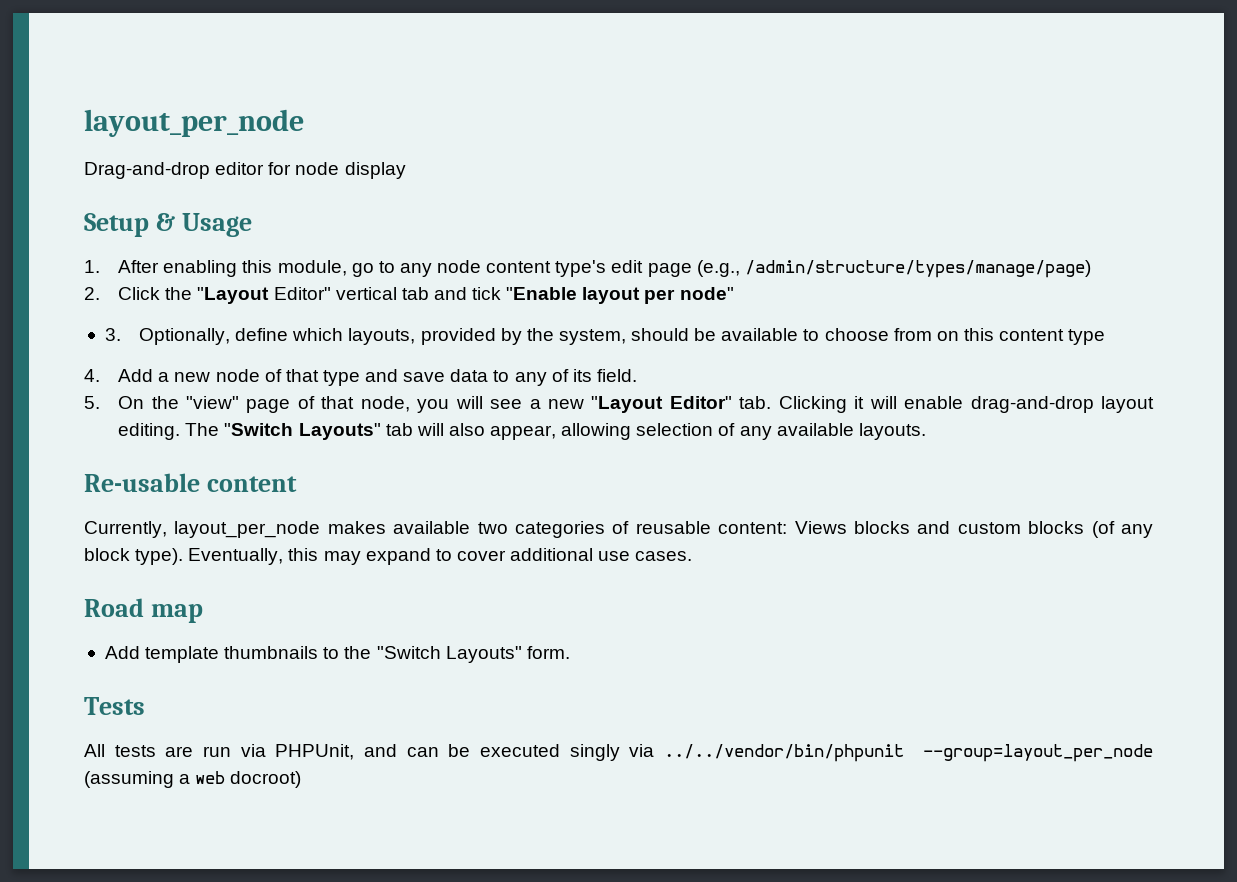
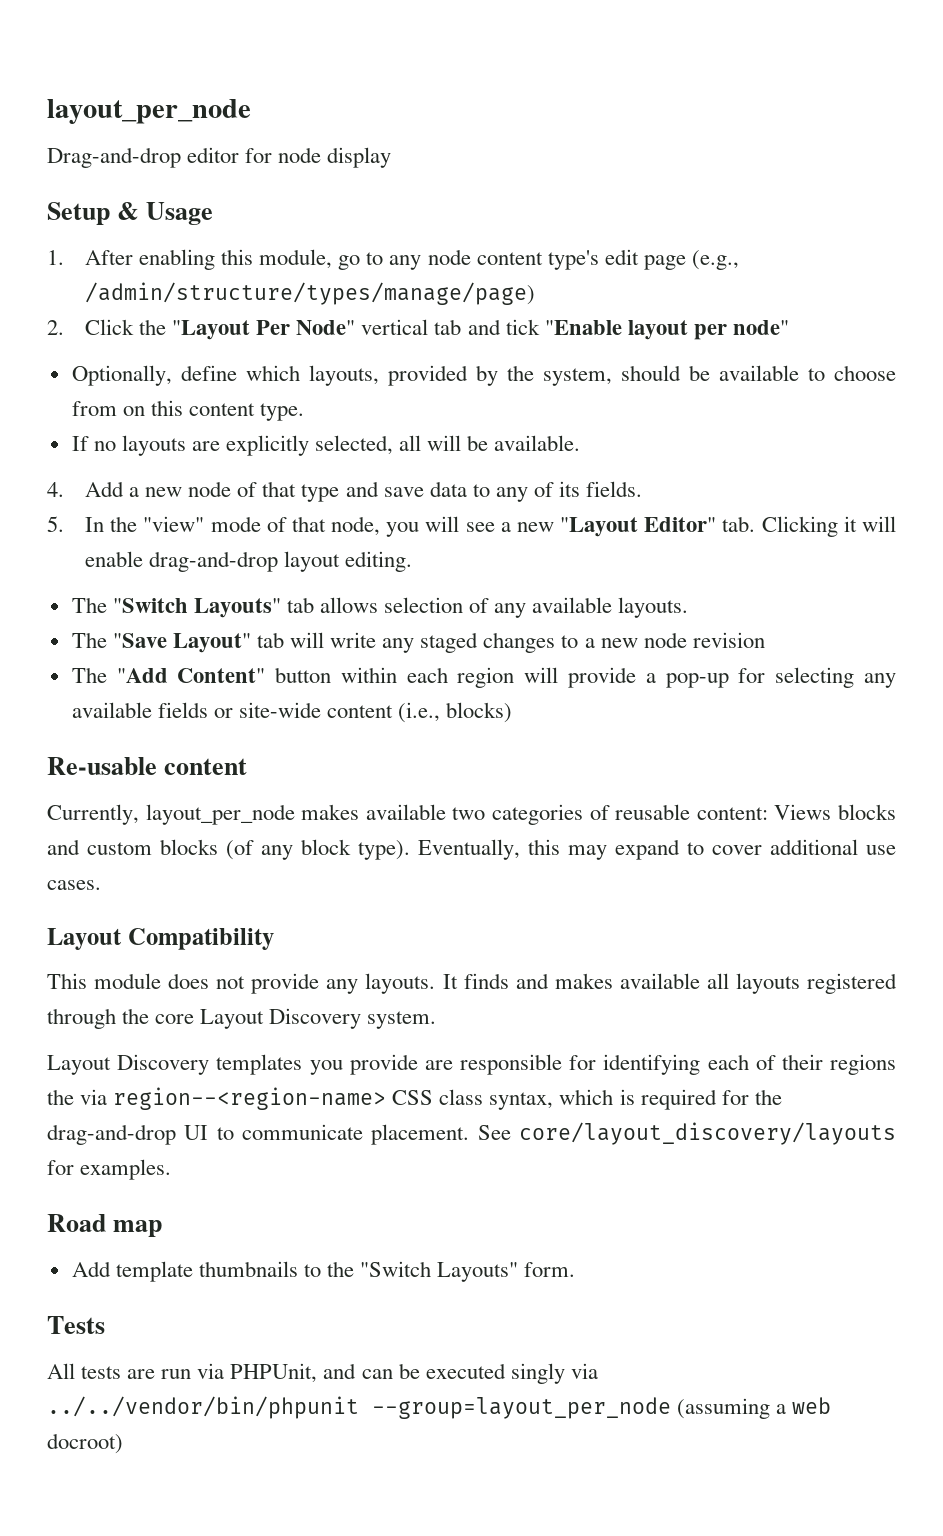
- 2. Click the "Layout Editor" vertical tab and tick "Enable layout per node"
+ 2. Click the "Layout Per Node" vertical tab and tick "Enable layout per node"
- 3. Optionally, define which layouts, provided by the system, should be available to choose from on this content type
+ Optionally, define which layouts, provided by the system, should be available to choose from on this content type.
+ If no layouts are explicitly selected, all will be available.
- 4. Add a new node of that type and save data to any of its field.
+ 4. Add a new node of that type and save data to any of its fields.
- 5. On the "view" page of that node, you will see a new "Layout Editor" tab. Clicking it will enable drag-and-drop layout editing. The "Switch Layouts" tab will also appear, allowing selection of any available layouts.
+ 5. In the "view" mode of that node, you will see a new "Layout Editor" tab. Clicking it will enable drag-and-drop layout editing.
+ The "Switch Layouts" tab allows selection of any available layouts.
+ The "Save Layout" tab will write any staged changes to a new node revision
+ The "Add Content" button within each region will provide a pop-up for selecting any available fields or site-wide content (i.e., blocks)
+ Layout Compatibility
+ This module does not provide any layouts. It finds and makes available all layouts registered through the core Layout Discovery system.
+ Layout Discovery templates you provide are responsible for identifying each of their regions the via region--<region-name> CSS class syntax, which is required for the drag-and-drop UI to communicate placement. See core/layout_discovery/layouts for examples.

